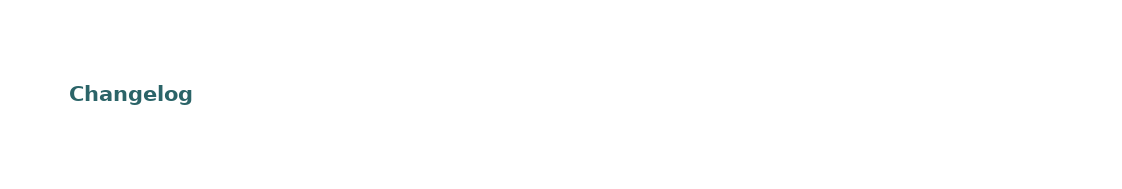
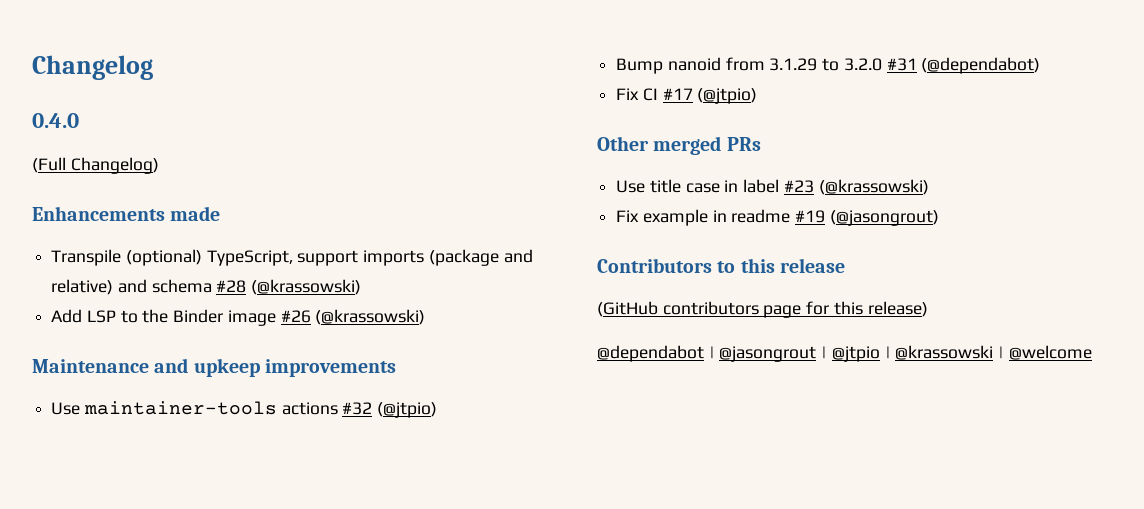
+ 0.4.0
+ (Full Changelog)
+ Enhancements made
+ Transpile (optional) TypeScript, support imports (package and relative) and schema #28 (@krassowski)
+ Add LSP to the Binder image #26 (@krassowski)
+ Maintenance and upkeep improvements
+ Use maintainer-tools actions #32 (@jtpio)
+ Bump nanoid from 3.1.29 to 3.2.0 #31 (@dependabot)
+ Fix CI #17 (@jtpio)
+ Other merged PRs
+ Use title case in label #23 (@krassowski)
+ Fix example in readme #19 (@jasongrout)
+ Contributors to this release
+ (GitHub contributors page for this release)
+ @dependabot | @jasongrout | @jtpio | @krassowski | @welcome

